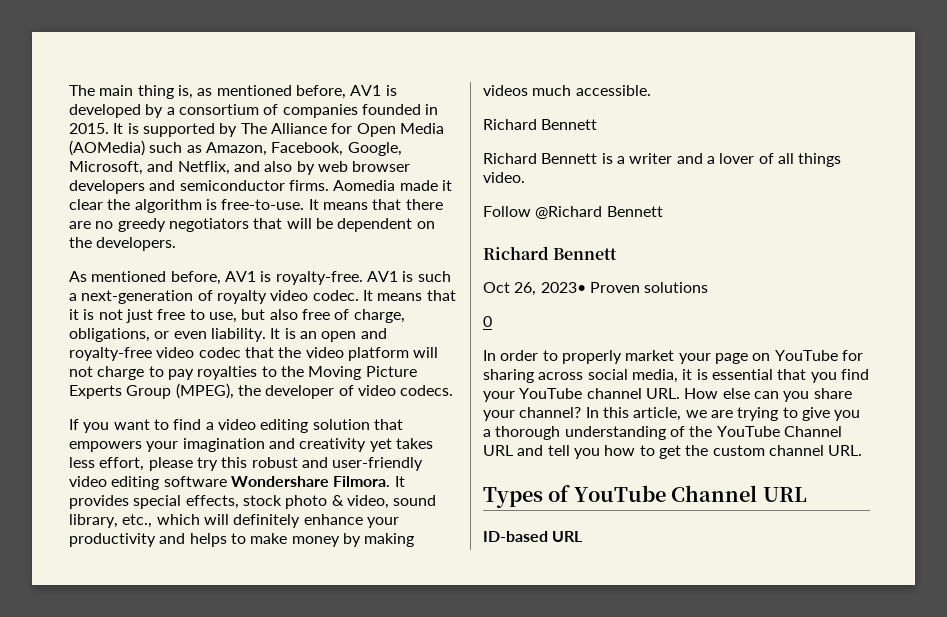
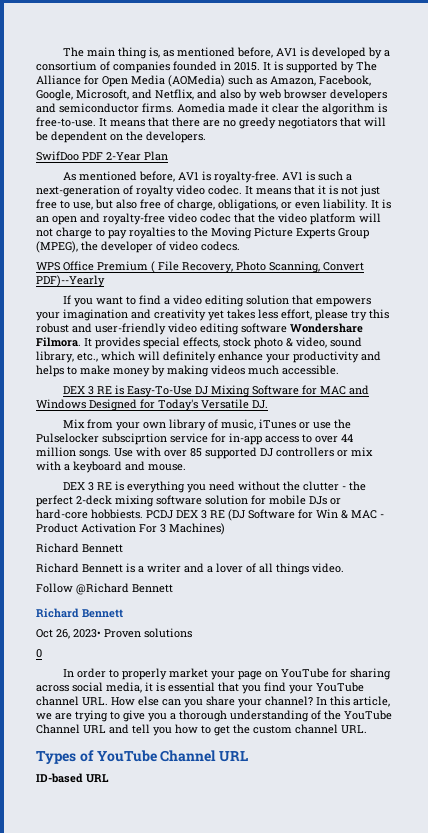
+ SwifDoo PDF 2-Year Plan
+ WPS Office Premium ( File Recovery, Photo Scanning, Convert PDF)--Yearly
+ DEX 3 RE is Easy-To-Use DJ Mixing Software for MAC and Windows Designed for Today's Versatile DJ.
+ Mix from your own library of music, iTunes or use the Pulselocker subsciprtion service for in-app access to over 44 million songs. Use with over 85 supported DJ controllers or mix with a keyboard and mouse.
+ DEX 3 RE is everything you need without the clutter - the perfect 2-deck mixing software solution for mobile DJs or hard-core hobbiests. PCDJ DEX 3 RE (DJ Software for Win & MAC - Product Activation For 3 Machines)

